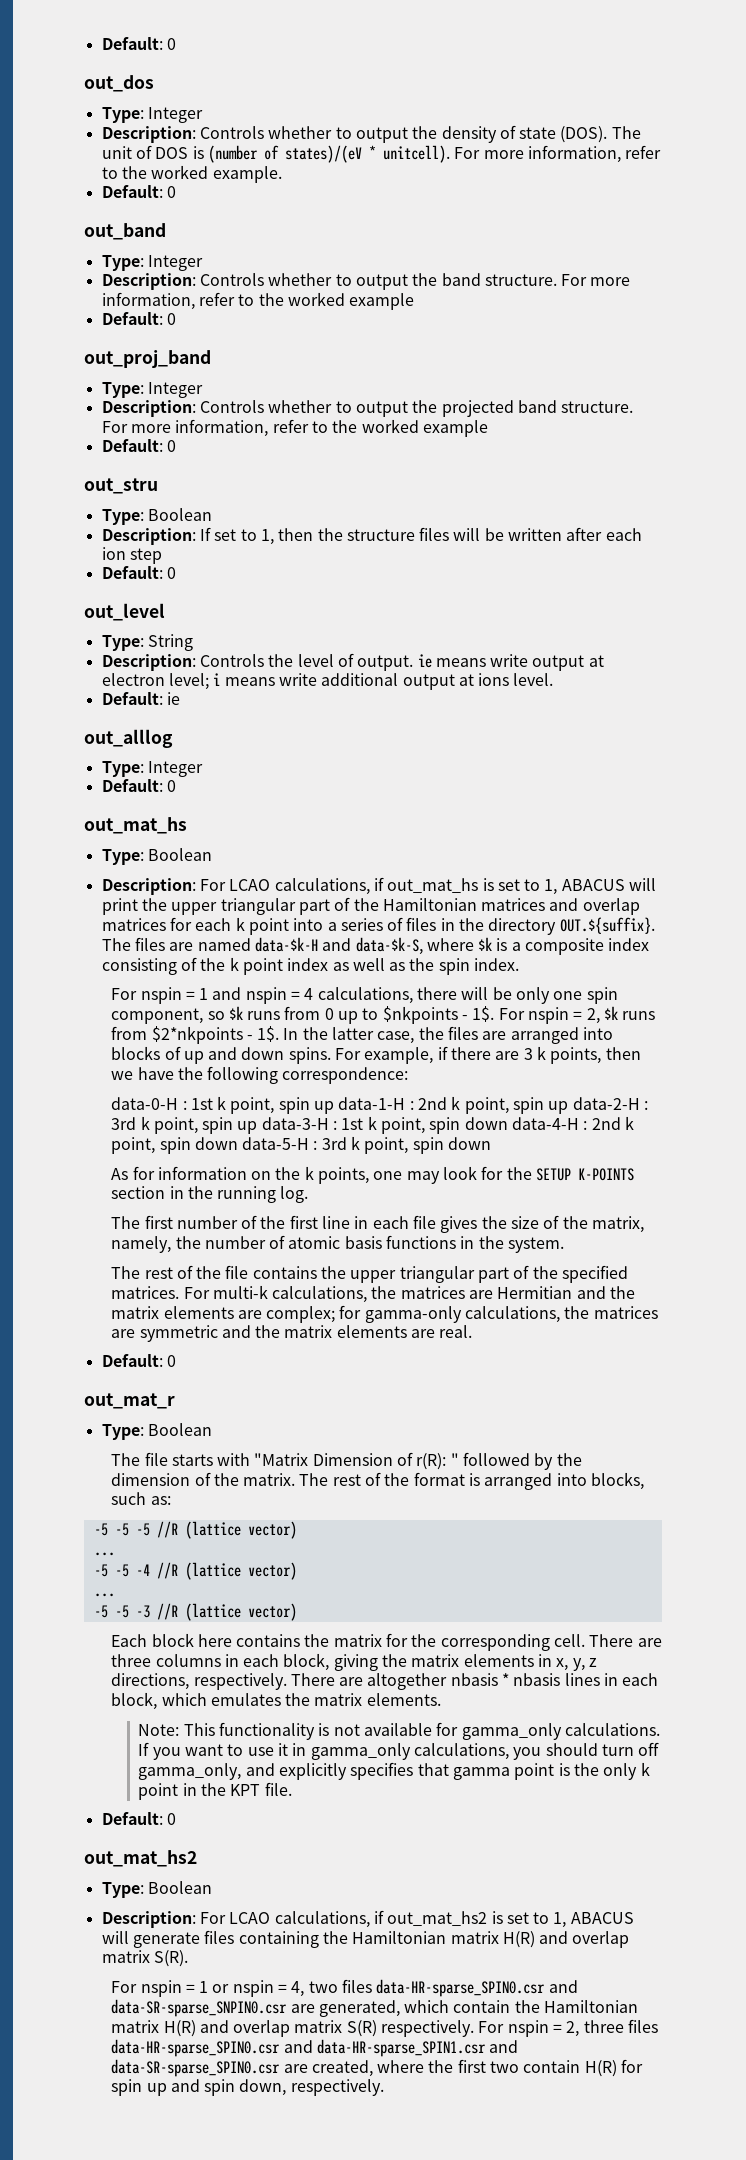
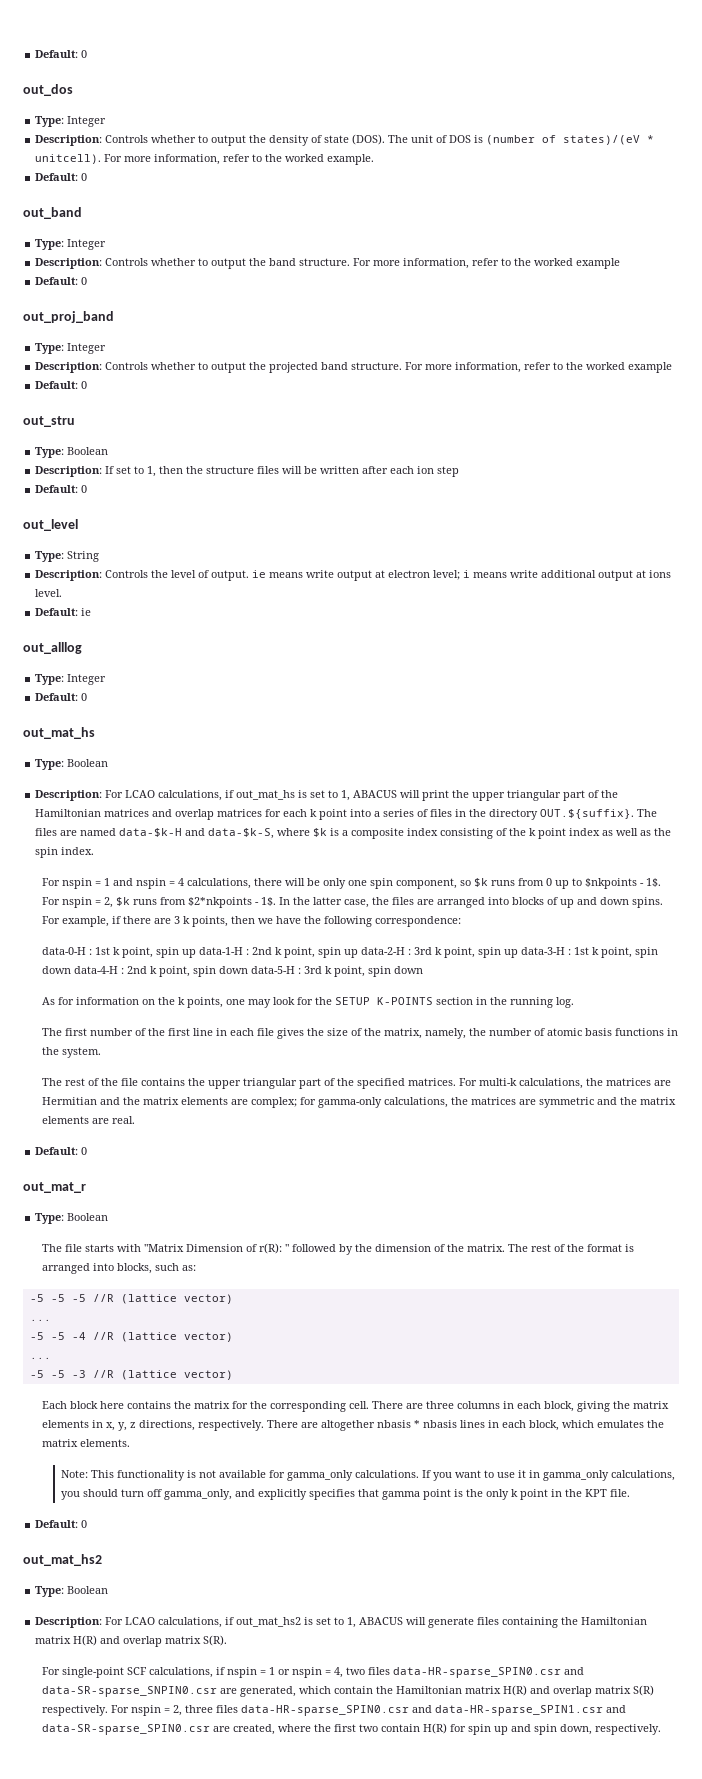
- For nspin = 1 or nspin = 4, two files data-HR-sparse_SPIN0.csr and data-SR-sparse_SNPIN0.csr are generated, which contain the Hamiltonian matrix H(R) and overlap matrix S(R) respectively.
+ For single-point SCF calculations, if nspin = 1 or nspin = 4, two files data-HR-sparse_SPIN0.csr and data-SR-sparse_SNPIN0.csr are generated, which contain the Hamiltonian matrix H(R) and overlap matrix S(R) respectively.

